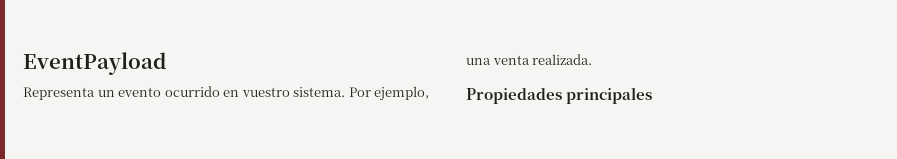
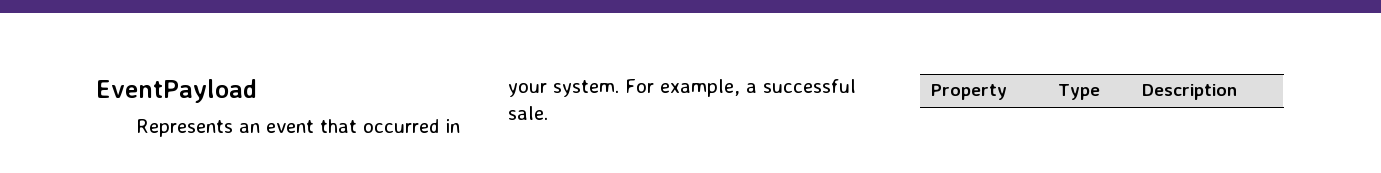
- Representa un evento ocurrido en vuestro sistema. Por ejemplo, una venta realizada.
- Propiedades principales
+ Represents an event that occurred in your system. For example, a successful sale.
+ Property | Type | Description

